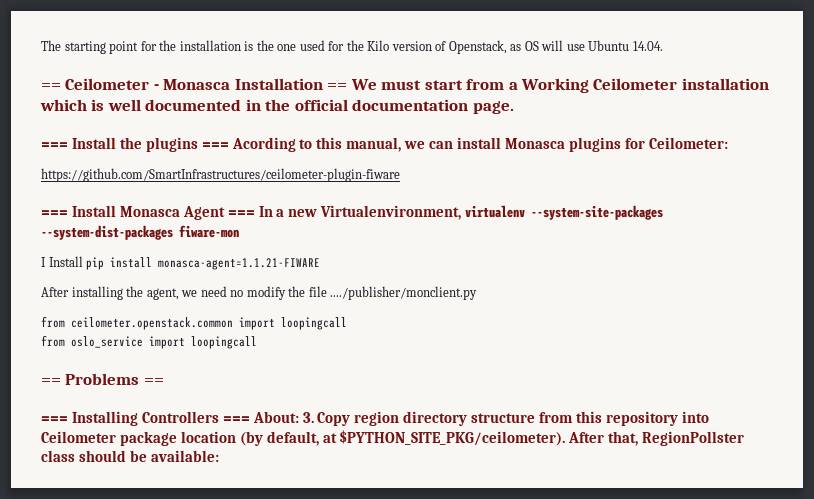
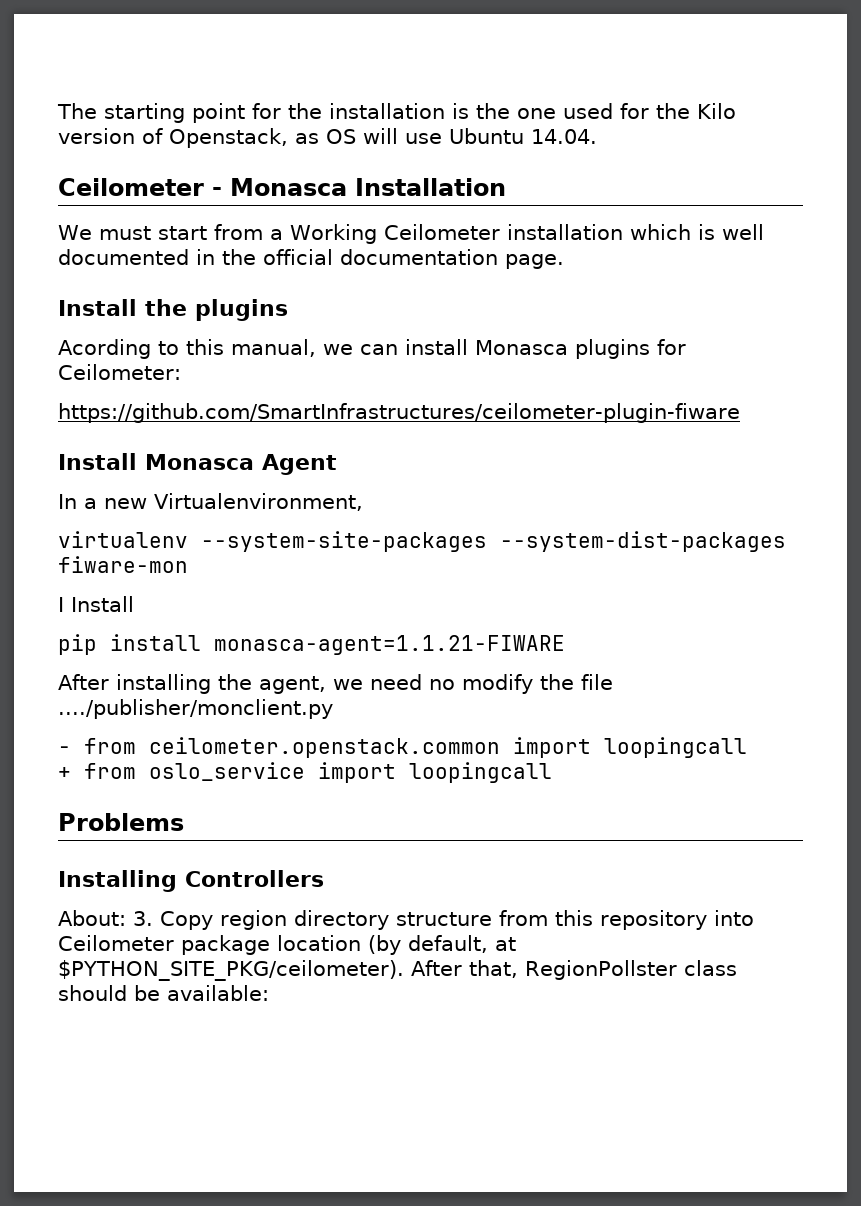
- == Ceilometer - Monasca Installation == We must start from a Working Ceilometer installation which is well documented in the official documentation page.
+ Ceilometer - Monasca Installation
+ We must start from a Working Ceilometer installation which is well documented in the official documentation page.
- === Install the plugins === Acording to this manual, we can install Monasca plugins for Ceilometer:
+ Install the plugins
+ Acording to this manual, we can install Monasca plugins for Ceilometer:
- === Install Monasca Agent === In a new Virtualenvironment, virtualenv --system-site-packages --system-dist-packages fiware-mon
+ Install Monasca Agent
+ In a new Virtualenvironment,
+ virtualenv --system-site-packages --system-dist-packages fiware-mon
- I Install pip install monasca-agent=1.1.21-FIWARE
+ I Install
+ pip install monasca-agent=1.1.21-FIWARE
- from ceilometer.openstack.common import loopingcall
+ - from ceilometer.openstack.common import loopingcall
- from oslo_service import loopingcall
+ + from oslo_service import loopingcall
- == Problems ==
- === Installing Controllers === About: 3. Copy region directory structure from this repository into Ceilometer package location (by default, at $PYTHON_SITE_PKG/ceilometer).
+ Problems
+ Installing Controllers
+ About: 3. Copy region directory structure from this repository into Ceilometer package location (by default, at $PYTHON_SITE_PKG/ceilometer).

